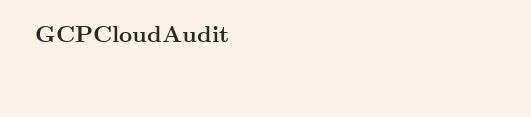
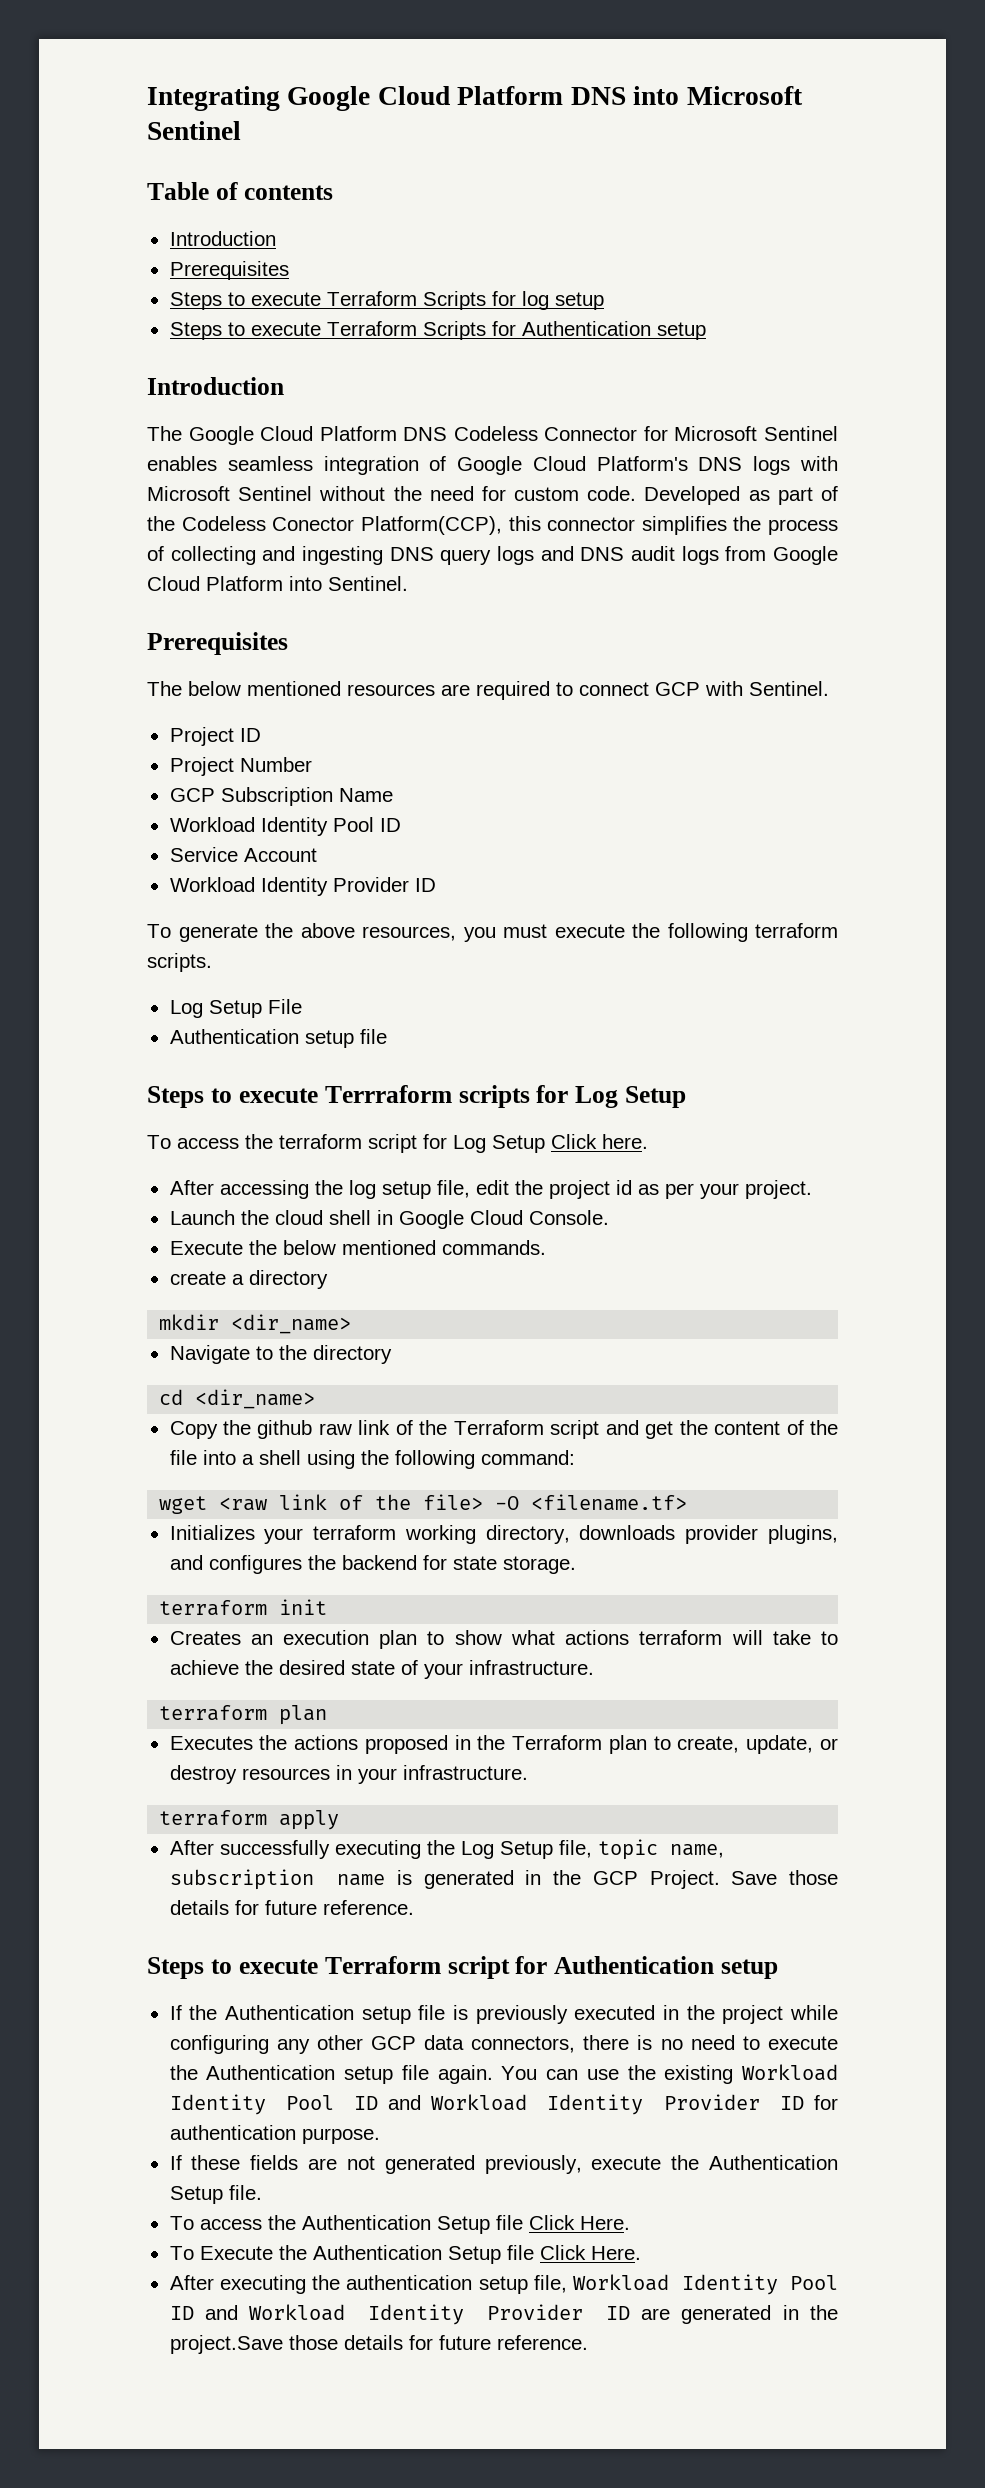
- GCPCloudAudit
+ Integrating Google Cloud Platform DNS into Microsoft Sentinel
+ Table of contents
+ Introduction
+ Prerequisites
+ Steps to execute Terraform Scripts for log setup
+ Steps to execute Terraform Scripts for Authentication setup
+ Introduction
+ The Google Cloud Platform DNS Codeless Connector for Microsoft Sentinel enables seamless integration of Google Cloud Platform's DNS logs with Microsoft Sentinel without the need for custom code. Developed as part of the Codeless Conector Platform(CCP), this connector simplifies the process of collecting and ingesting DNS query logs and DNS audit logs from Google Cloud Platform into Sentinel.
+ Prerequisites
+ The below mentioned resources are required to connect GCP with Sentinel.
+ Project ID
+ Project Number
+ GCP Subscription Name
+ Workload Identity Pool ID
+ Service Account
+ Workload Identity Provider ID
+ To generate the above resources, you must execute the following terraform scripts.
+ Log Setup File
+ Authentication setup file
+ Steps to execute Terrraform scripts for Log Setup
+ To access the terraform script for Log Setup Click here.
+ After accessing the log setup file, edit the project id as per your project.
+ Launch the cloud shell in Google Cloud Console.
+ Execute the below mentioned commands.
+ create a directory
+ mkdir <dir_name>
+ Navigate to the directory
+ cd <dir_name>
+ Copy the github raw link of the Terraform script and get the content of the file into a shell using the following command:
+ wget <raw link of the file> -O <filename.tf>
+ Initializes your terraform working directory, downloads provider plugins, and configures the backend for state storage.
+ terraform init
+ Creates an execution plan to show what actions terraform will take to achieve the desired state of your infrastructure.
+ terraform plan
+ Executes the actions proposed in the Terraform plan to create, update, or destroy resources in your infrastructure.
+ terraform apply
+ After successfully executing the Log Setup file, topic name, subscription name is generated in the GCP Project. Save those details for future reference.
+ Steps to execute Terraform script for Authentication setup
+ If the Authentication setup file is previously executed in the project while configuring any other GCP data connectors, there is no need to execute the Authentication setup file again. You can use the existing Workload Identity Pool ID and Workload Identity Provider ID for authentication purpose.
+ If these fields are not generated previously, execute the Authentication Setup file.
+ To access the Authentication Setup file Click Here.
+ To Execute the Authentication Setup file Click Here.
+ After executing the authentication setup file, Workload Identity Pool ID and Workload Identity Provider ID are generated in the project.Save those details for future reference.

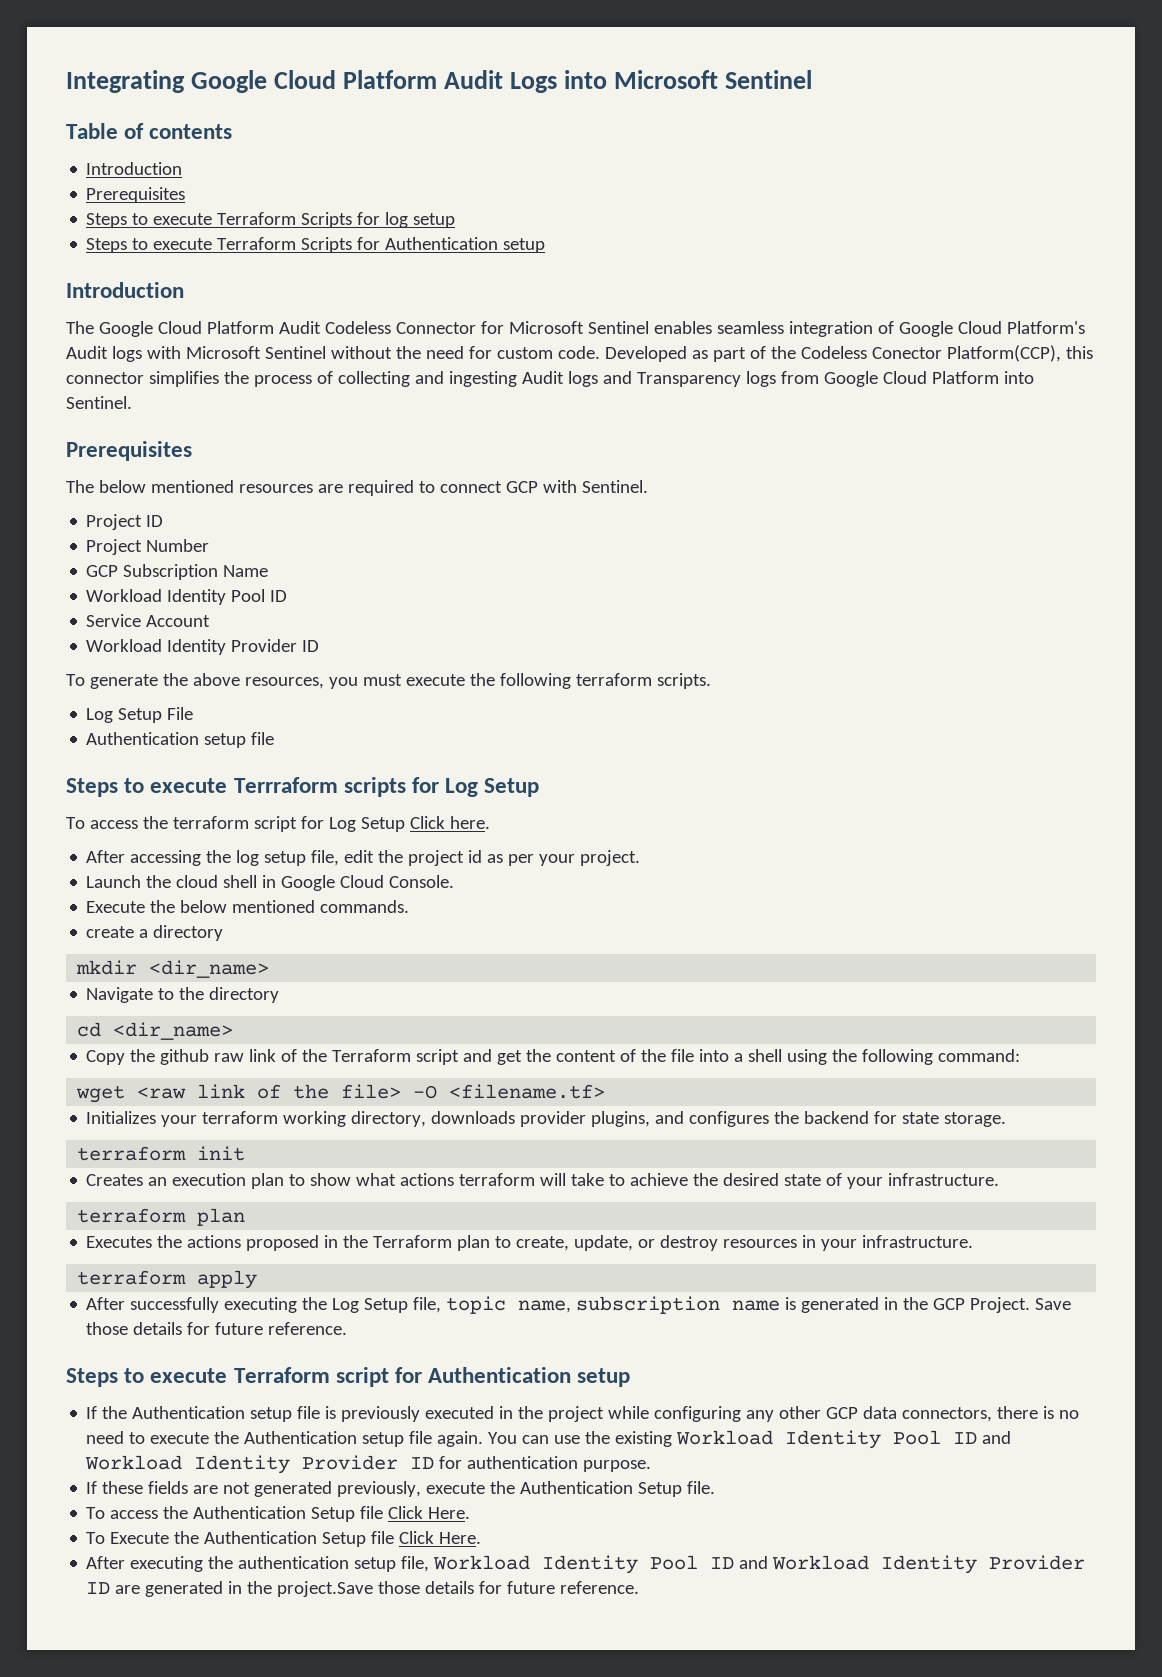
- Integrating Google Cloud Platform DNS into Microsoft Sentinel
+ Integrating Google Cloud Platform Audit Logs into Microsoft Sentinel
- The Google Cloud Platform DNS Codeless Connector for Microsoft Sentinel enables seamless integration of Google Cloud Platform's DNS logs with Microsoft Sentinel without the need for custom code.
+ The Google Cloud Platform Audit Codeless Connector for Microsoft Sentinel enables seamless integration of Google Cloud Platform's Audit logs with Microsoft Sentinel without the need for custom code.
- Developed as part of the Codeless Conector Platform(CCP), this connector simplifies the process of collecting and ingesting DNS query logs and DNS audit logs from Google Cloud Platform into Sentinel.
+ Developed as part of the Codeless Conector Platform(CCP), this connector simplifies the process of collecting and ingesting Audit logs and Transparency logs from Google Cloud Platform into Sentinel.

